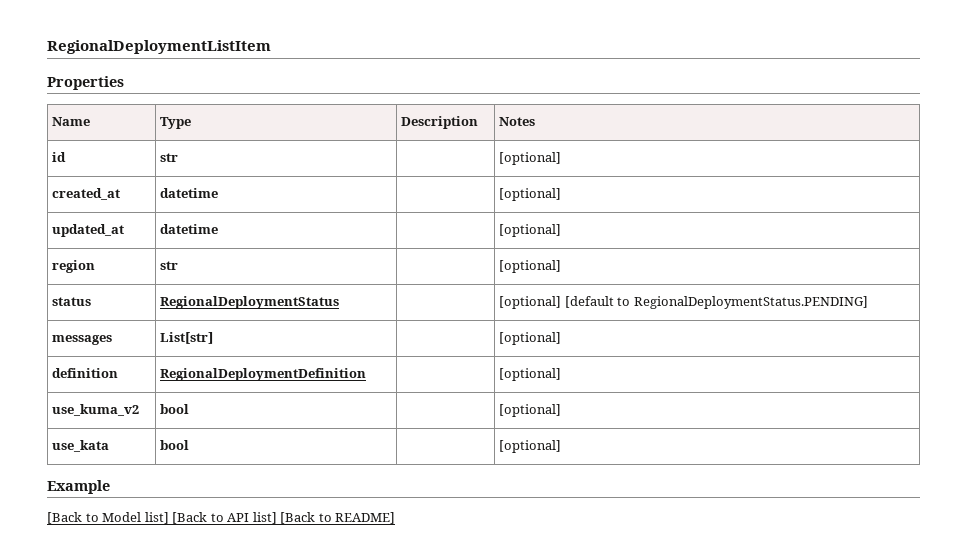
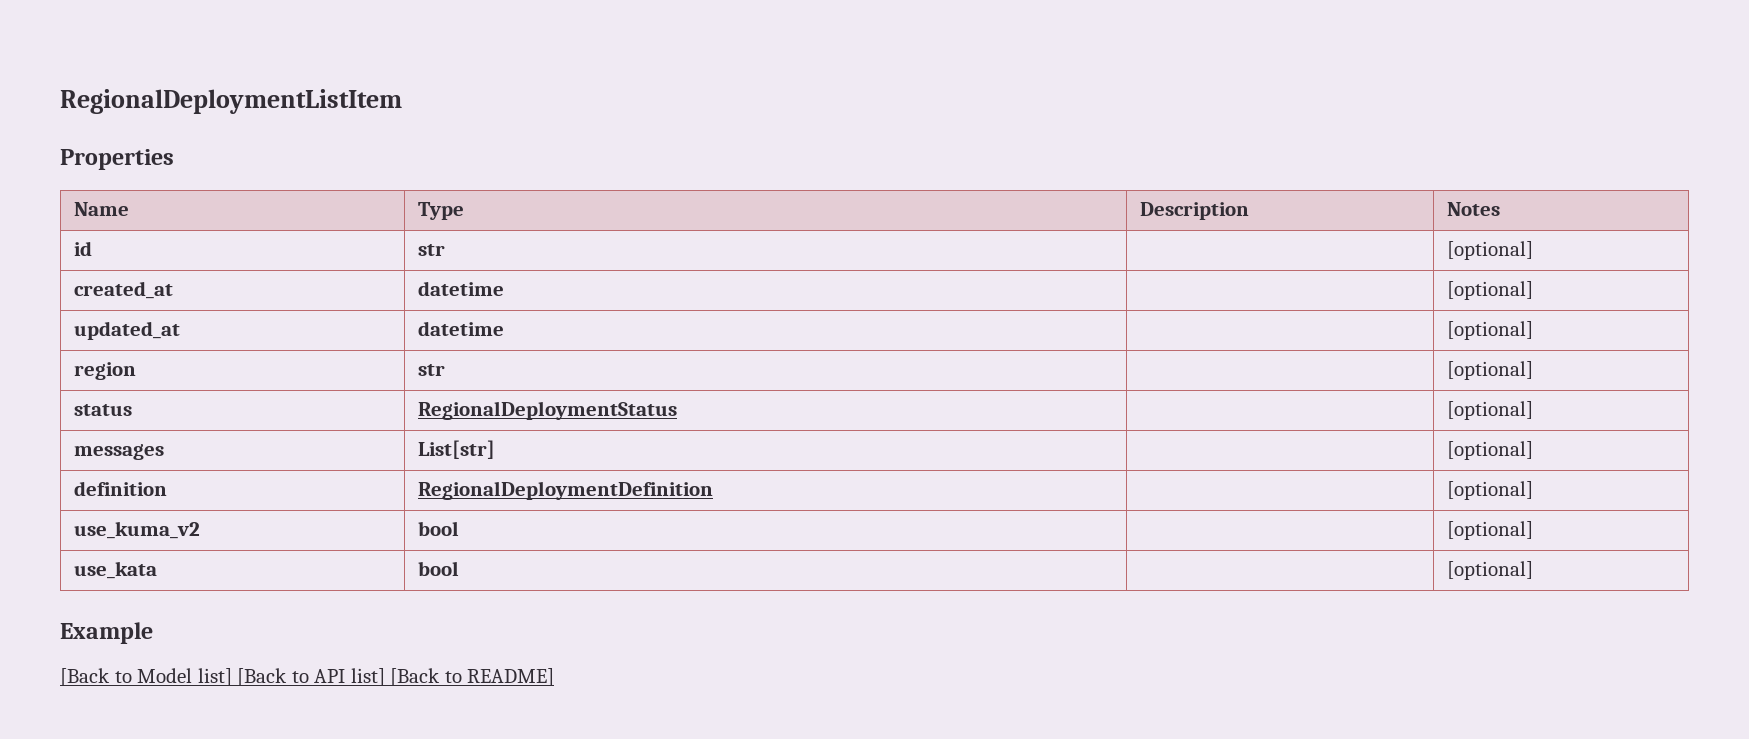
- status | RegionalDeploymentStatus | | [optional] [default to RegionalDeploymentStatus.PENDING]
+ status | RegionalDeploymentStatus | | [optional]

